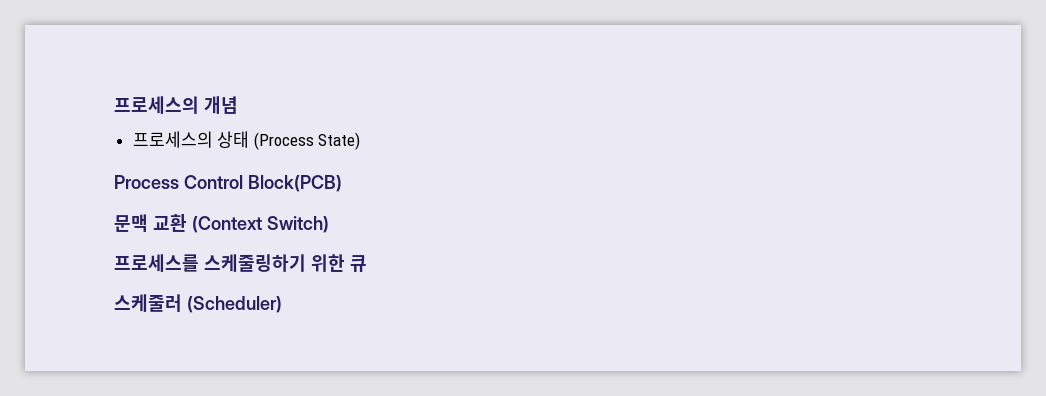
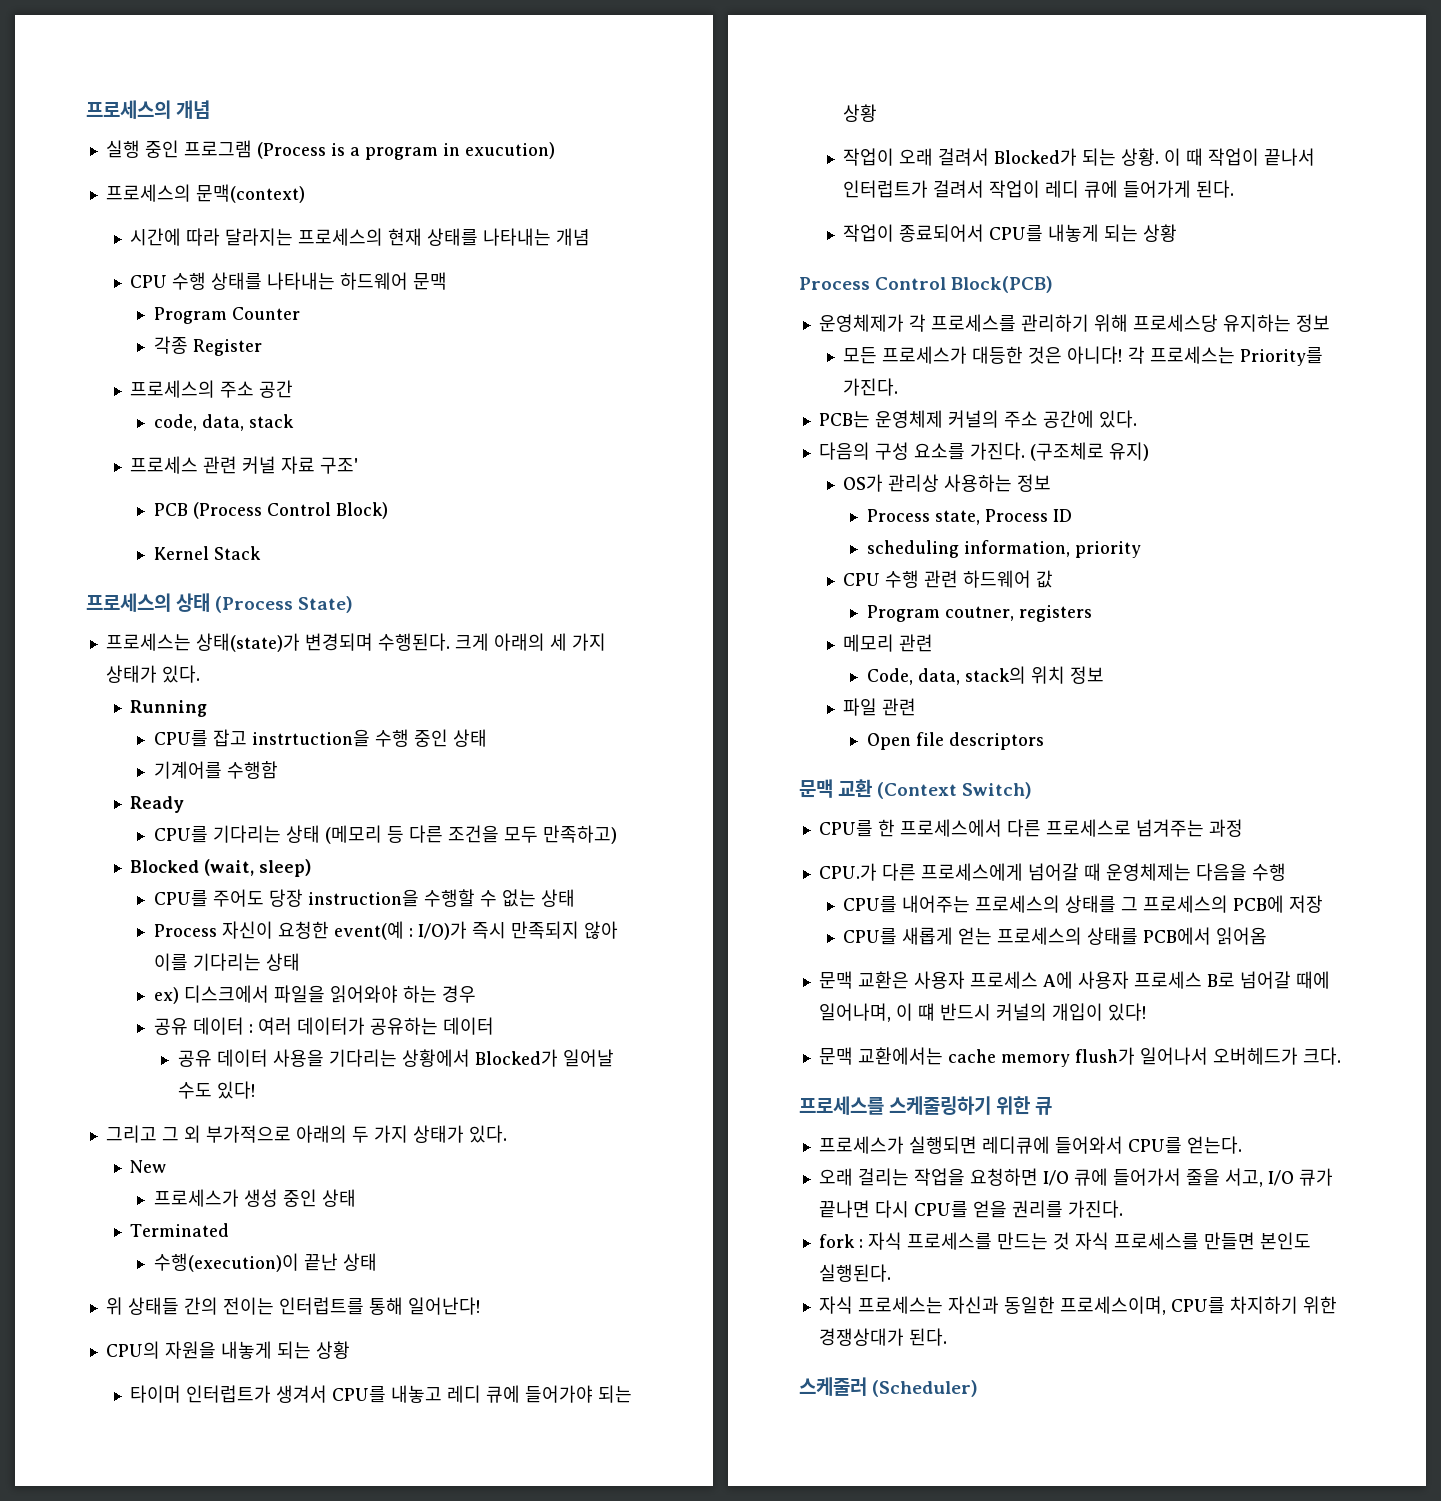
+ 실행 중인 프로그램 (Process is a program in exucution)
+ 프로세스의 문맥(context)
+ 시간에 따라 달라지는 프로세스의 현재 상태를 나타내는 개념
+ CPU 수행 상태를 나타내는 하드웨어 문맥
+ Program Counter
+ 각종 Register
+ 프로세스의 주소 공간
+ code, data, stack
+ 프로세스 관련 커널 자료 구조'
+ PCB (Process Control Block)
+ Kernel Stack
  프로세스의 상태 (Process State)
+ 프로세스는 상태(state)가 변경되며 수행된다. 크게 아래의 세 가지 상태가 있다.
+ Running
+ CPU를 잡고 instrtuction을 수행 중인 상태
+ 기계어를 수행함
+ Ready
+ CPU를 기다리는 상태 (메모리 등 다른 조건을 모두 만족하고)
+ Blocked (wait, sleep)
+ CPU를 주어도 당장 instruction을 수행할 수 없는 상태
+ Process 자신이 요청한 event(예 : I/O)가 즉시 만족되지 않아 이를 기다리는 상태
+ ex) 디스크에서 파일을 읽어와야 하는 경우
+ 공유 데이터 : 여러 데이터가 공유하는 데이터
+ 공유 데이터 사용을 기다리는 상황에서 Blocked가 일어날 수도 있다!
+ 그리고 그 외 부가적으로 아래의 두 가지 상태가 있다.
+ New
+ 프로세스가 생성 중인 상태
+ Terminated
+ 수행(execution)이 끝난 상태
+ 위 상태들 간의 전이는 인터럽트를 통해 일어난다!
+ CPU의 자원을 내놓게 되는 상황
+ 타이머 인터럽트가 생겨서 CPU를 내놓고 레디 큐에 들어가야 되는 상황
+ 작업이 오래 걸려서 Blocked가 되는 상황. 이 때 작업이 끝나서 인터럽트가 걸려서 작업이 레디 큐에 들어가게 된다.
+ 작업이 종료되어서 CPU를 내놓게 되는 상황
  Process Control Block(PCB)
+ 운영체제가 각 프로세스를 관리하기 위해 프로세스당 유지하는 정보
+ 모든 프로세스가 대등한 것은 아니다! 각 프로세스는 Priority를 가진다.
+ PCB는 운영체제 커널의 주소 공간에 있다.
+ 다음의 구성 요소를 가진다. (구조체로 유지)
+ OS가 관리상 사용하는 정보
+ Process state, Process ID
+ scheduling information, priority
+ CPU 수행 관련 하드웨어 값
+ Program coutner, registers
+ 메모리 관련
+ Code, data, stack의 위치 정보
+ 파일 관련
+ Open file descriptors
  문맥 교환 (Context Switch)
+ CPU를 한 프로세스에서 다른 프로세스로 넘겨주는 과정
+ CPU.가 다른 프로세스에게 넘어갈 때 운영체제는 다음을 수행
+ CPU를 내어주는 프로세스의 상태를 그 프로세스의 PCB에 저장
+ CPU를 새롭게 얻는 프로세스의 상태를 PCB에서 읽어옴
+ 문맥 교환은 사용자 프로세스 A에 사용자 프로세스 B로 넘어갈 때에 일어나며, 이 떄 반드시 커널의 개입이 있다!
+ 문맥 교환에서는 cache memory flush가 일어나서 오버헤드가 크다.
  프로세스를 스케줄링하기 위한 큐
+ 프로세스가 실행되면 레디큐에 들어와서 CPU를 얻는다.
+ 오래 걸리는 작업을 요청하면 I/O 큐에 들어가서 줄을 서고, I/O 큐가 끝나면 다시 CPU를 얻을 권리를 가진다.
+ fork : 자식 프로세스를 만드는 것 자식 프로세스를 만들면 본인도 실행된다.
+ 자식 프로세스는 자신과 동일한 프로세스이며, CPU를 차지하기 위한 경쟁상대가 된다.

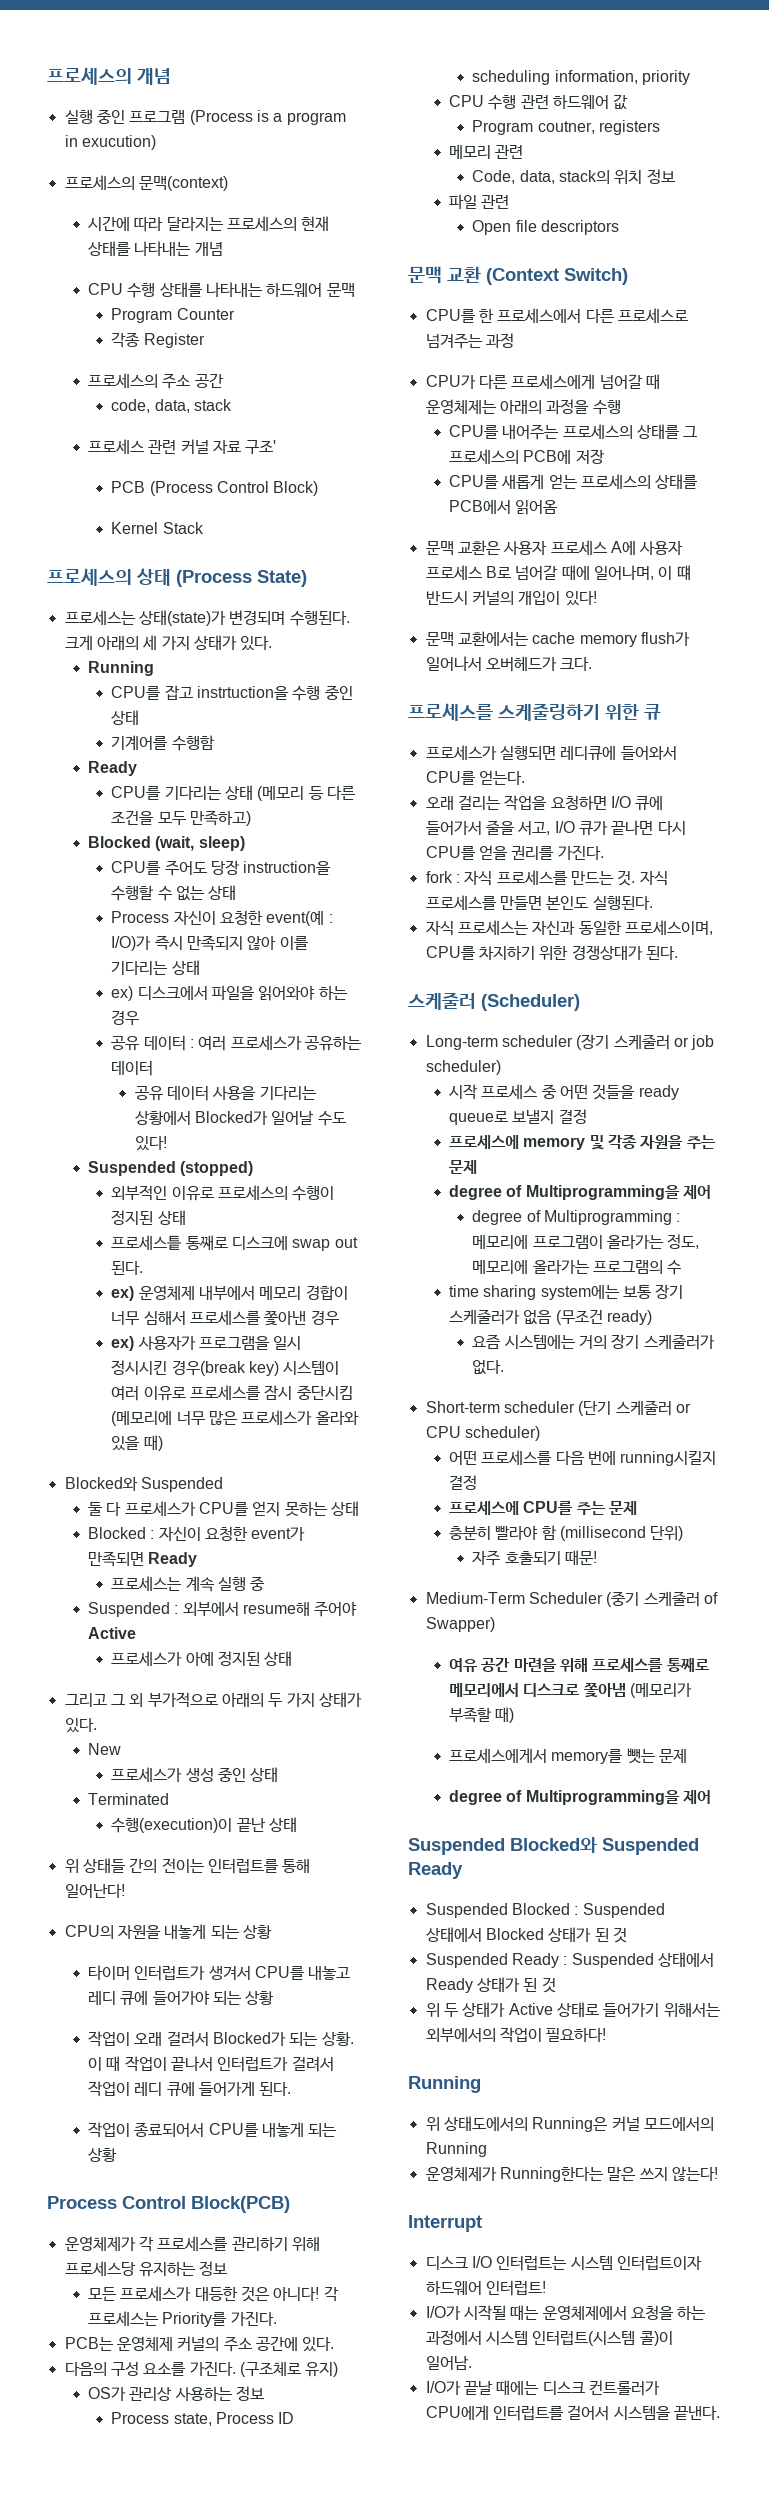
- 공유 데이터 : 여러 데이터가 공유하는 데이터
+ 공유 데이터 : 여러 프로세스가 공유하는 데이터
+ Suspended (stopped)
+ 외부적인 이유로 프로세스의 수행이 정지된 상태
+ 프로세스틑 통째로 디스크에 swap out 된다.
+ ex) 운영체제 내부에서 메모리 경합이 너무 심해서 프로세스를 쫓아낸 경우
+ ex) 사용자가 프로그램을 일시 정시시킨 경우(break key) 시스템이 여러 이유로 프로세스를 잠시 중단시킴 (메모리에 너무 많은 프로세스가 올라와 있을 때)
+ Blocked와 Suspended
+ 둘 다 프로세스가 CPU를 얻지 못하는 상태
+ Blocked : 자신이 요청한 event가 만족되면 Ready
+ 프로세스는 계속 실행 중
+ Suspended : 외부에서 resume해 주어야 Active
+ 프로세스가 아예 정지된 상태
- CPU.가 다른 프로세스에게 넘어갈 때 운영체제는 다음을 수행
+ CPU가 다른 프로세스에게 넘어갈 때 운영체제는 아래의 과정을 수행
- fork : 자식 프로세스를 만드는 것 자식 프로세스를 만들면 본인도 실행된다.
+ fork : 자식 프로세스를 만드는 것. 자식 프로세스를 만들면 본인도 실행된다.
+ Long-term scheduler (장기 스케줄러 or job scheduler)
+ 시작 프로세스 중 어떤 것들을 ready queue로 보낼지 결정
+ 프로세스에 memory 및 각종 자원을 주는 문제
+ degree of Multiprogramming을 제어
+ degree of Multiprogramming : 메모리에 프로그램이 올라가는 정도, 메모리에 올라가는 프로그램의 수
+ time sharing system에는 보통 장기 스케줄러가 없음 (무조건 ready)
+ 요즘 시스템에는 거의 장기 스케줄러가 없다.
+ Short-term scheduler (단기 스케줄러 or CPU scheduler)
+ 어떤 프로세스를 다음 번에 running시킬지 결정
+ 프로세스에 CPU를 주는 문제
+ 충분히 빨라야 함 (millisecond 단위)
+ 자주 호출되기 때문!
+ Medium-Term Scheduler (중기 스케줄러 of Swapper)
+ 여유 공간 마련을 위해 프로세스를 통째로 메모리에서 디스크로 쫓아냄 (메모리가 부족할 때)
+ 프로세스에게서 memory를 뺏는 문제
+ degree of Multiprogramming을 제어
+ Suspended Blocked와 Suspended Ready
+ Suspended Blocked : Suspended 상태에서 Blocked 상태가 된 것
+ Suspended Ready : Suspended 상태에서 Ready 상태가 된 것
+ 위 두 상태가 Active 상태로 들어가기 위해서는 외부에서의 작업이 필요하다!
+ Running
+ 위 상태도에서의 Running은 커널 모드에서의 Running
+ 운영체제가 Running한다는 말은 쓰지 않는다!
+ Interrupt
+ 디스크 I/O 인터럽트는 시스템 인터럽트이자 하드웨어 인터럽트!
+ I/O가 시작될 때는 운영체제에서 요청을 하는 과정에서 시스템 인터럽트(시스템 콜)이 일어남.
+ I/O가 끝날 때에는 디스크 컨트롤러가 CPU에게 인터럽트를 걸어서 시스템을 끝낸다.

